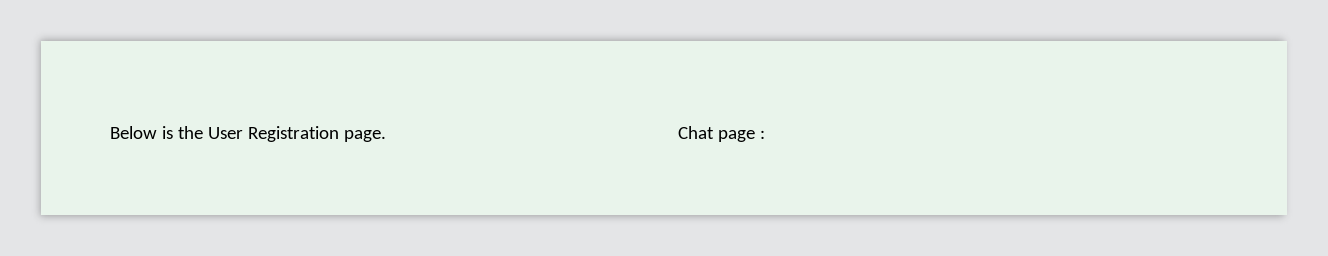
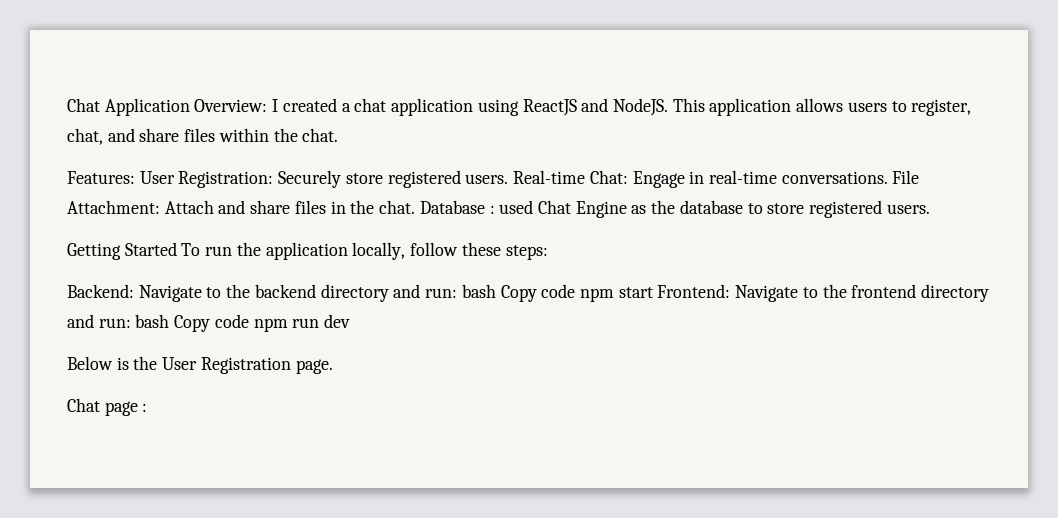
+ Chat Application Overview: I created a chat application using ReactJS and NodeJS. This application allows users to register, chat, and share files within the chat.
+ Features: User Registration: Securely store registered users. Real-time Chat: Engage in real-time conversations. File Attachment: Attach and share files in the chat. Database : used Chat Engine as the database to store registered users.
+ Getting Started To run the application locally, follow these steps:
+ Backend: Navigate to the backend directory and run: bash Copy code npm start Frontend: Navigate to the frontend directory and run: bash Copy code npm run dev

